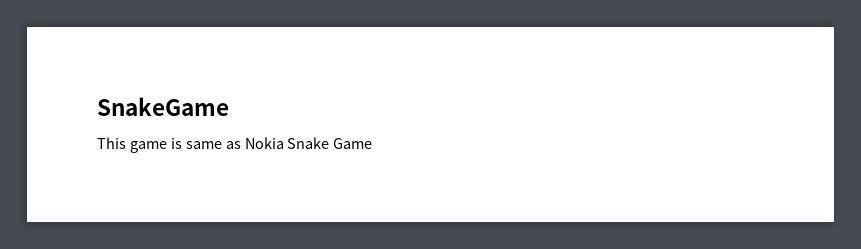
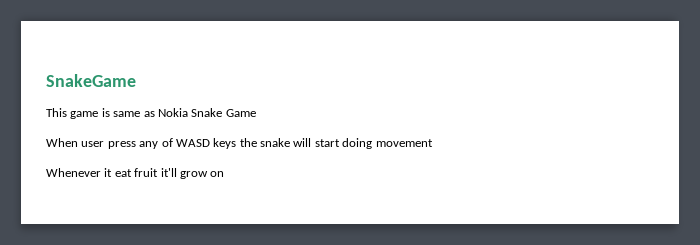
+ When user press any of WASD keys the snake will start doing movement
+ Whenever it eat fruit it'll grow on

